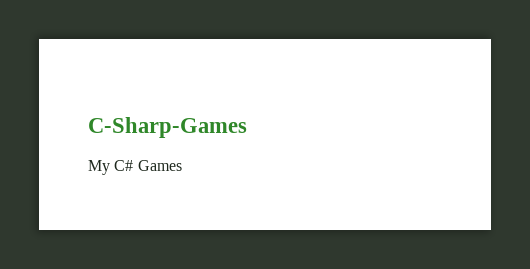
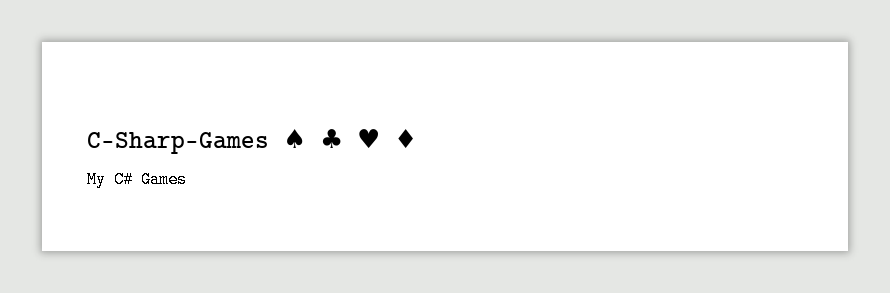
- C-Sharp-Games
+ C-Sharp-Games ♠ ♣ ♥ ♦

